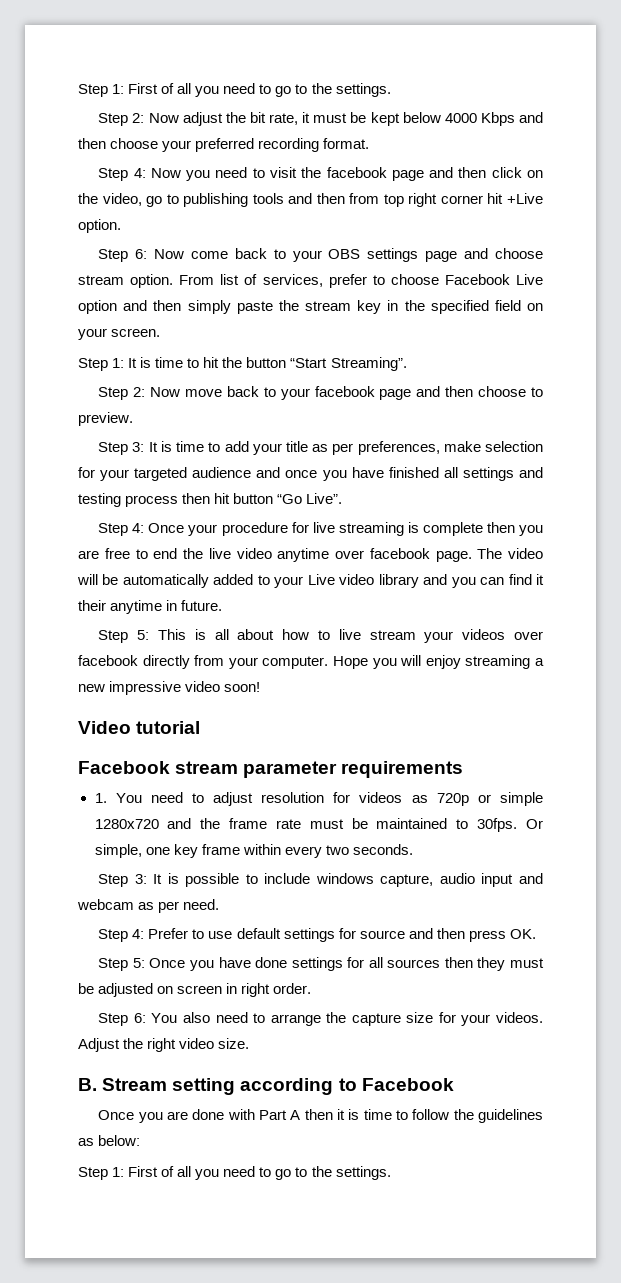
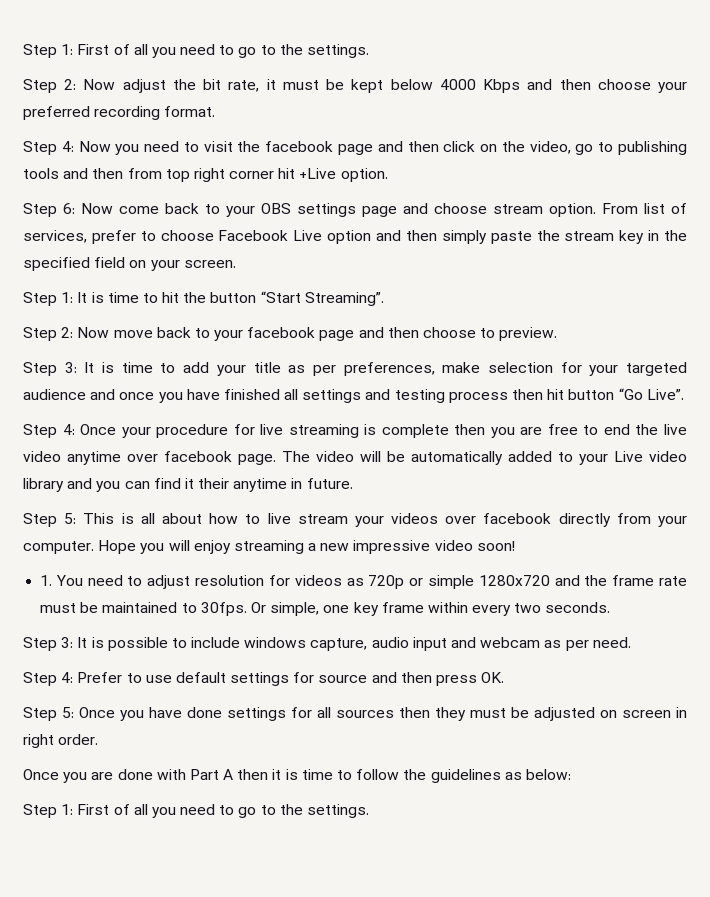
- Video tutorial
- Facebook stream parameter requirements
- Step 6: You also need to arrange the capture size for your videos. Adjust the right video size.
- B. Stream setting according to Facebook

